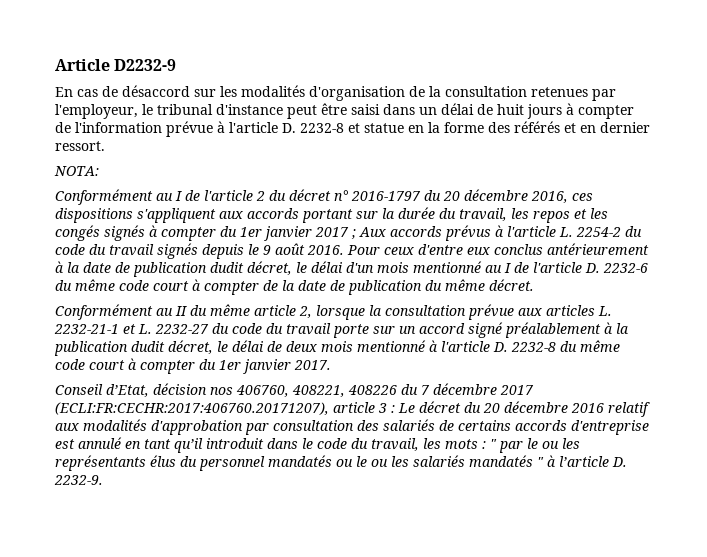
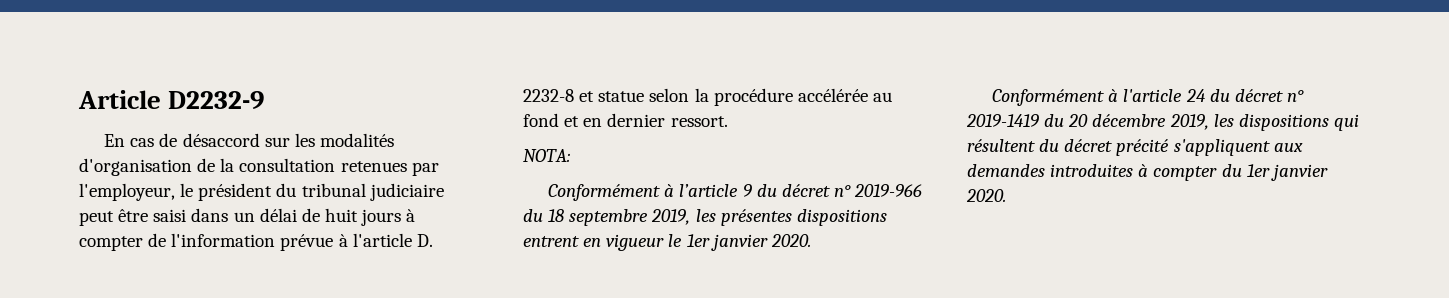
- En cas de désaccord sur les modalités d'organisation de la consultation retenues par l'employeur, le tribunal d'instance peut être saisi dans un délai de huit jours à compter de l'information prévue à l'article D. 2232-8 et statue en la forme des référés et en dernier ressort.
+ En cas de désaccord sur les modalités d'organisation de la consultation retenues par l'employeur, le président du tribunal judiciaire peut être saisi dans un délai de huit jours à compter de l'information prévue à l'article D. 2232-8 et statue selon la procédure accélérée au fond et en dernier ressort.
- Conformément au I de l'article 2 du décret n° 2016-1797 du 20 décembre 2016, ces dispositions s'appliquent aux accords portant sur la durée du travail, les repos et les congés signés à compter du 1er janvier 2017 ; Aux accords prévus à l'article L. 2254-2 du code du travail signés depuis le 9 août 2016. Pour ceux d'entre eux conclus antérieurement à la date de publication dudit décret, le délai d'un mois mentionné au I de l'article D. 2232-6 du même code court à compter de la date de publication du même décret.
- Conformément au II du même article 2, lorsque la consultation prévue aux articles L. 2232-21-1 et L. 2232-27 du code du travail porte sur un accord signé préalablement à la publication dudit décret, le délai de deux mois mentionné à l'article D. 2232-8 du même code court à compter du 1er janvier 2017.
- Conseil d’Etat, décision nos 406760, 408221, 408226 du 7 décembre 2017 (ECLI:FR:CECHR:2017:406760.20171207), article 3 : Le décret du 20 décembre 2016 relatif aux modalités d'approbation par consultation des salariés de certains accords d'entreprise est annulé en tant qu’il introduit dans le code du travail, les mots : " par le ou les représentants élus du personnel mandatés ou le ou les salariés mandatés " à l’article D. 2232-9.
+ Conformément à l’article 9 du décret n° 2019-966 du 18 septembre 2019, les présentes dispositions entrent en vigueur le 1er janvier 2020.
+ Conformément à l'article 24 du décret n° 2019-1419 du 20 décembre 2019, les dispositions qui résultent du décret précité s'appliquent aux demandes introduites à compter du 1er janvier 2020.

